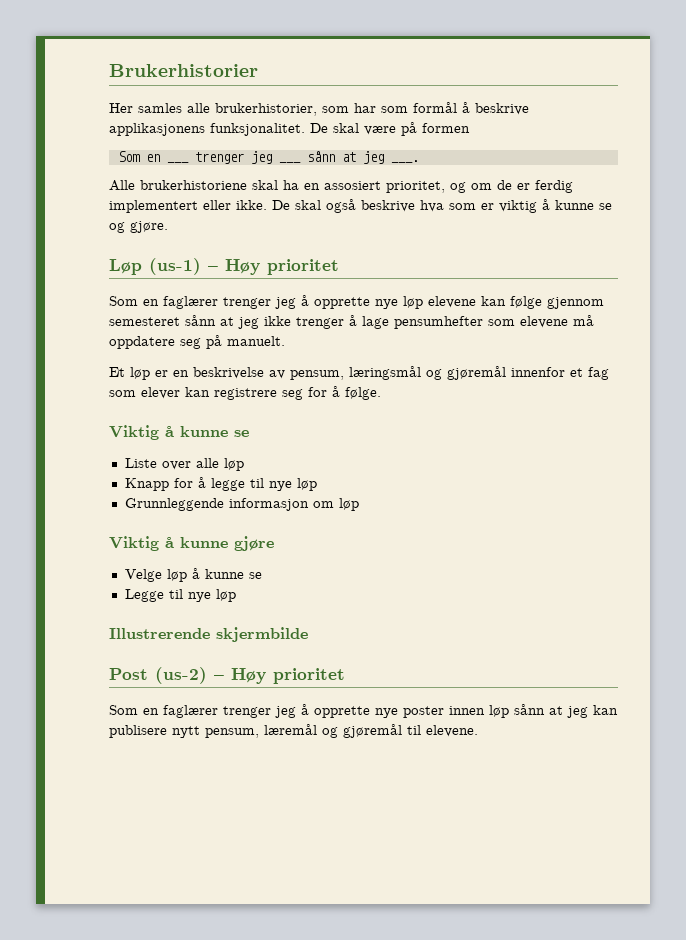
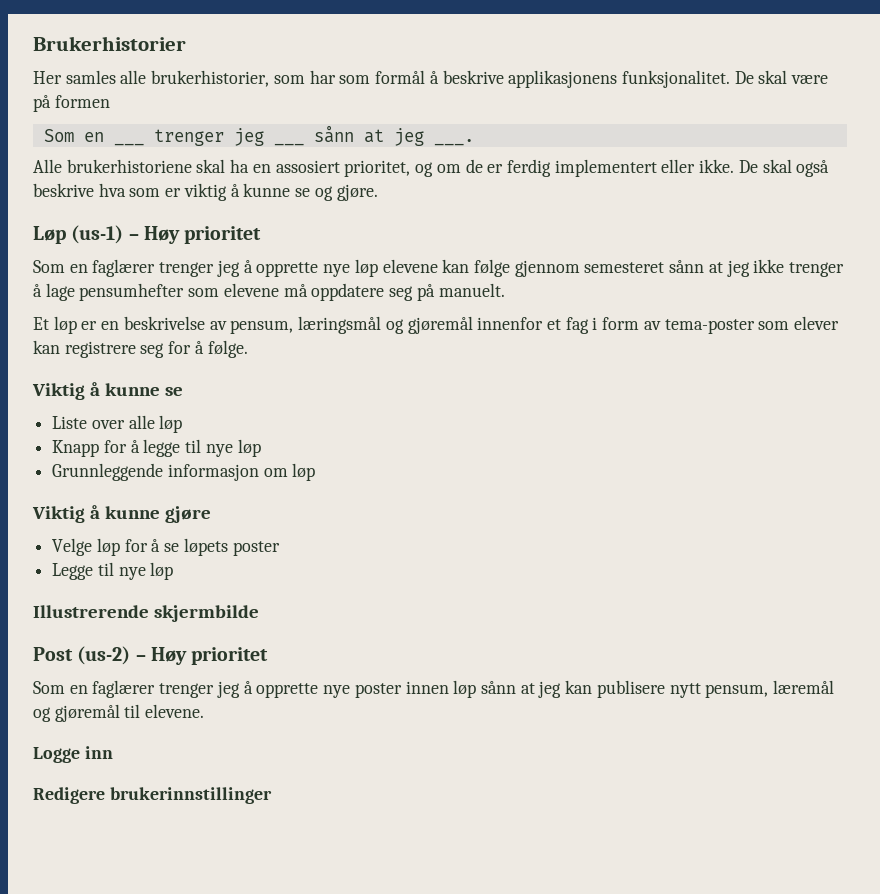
- Et løp er en beskrivelse av pensum, læringsmål og gjøremål innenfor et fag som elever kan registrere seg for å følge.
+ Et løp er en beskrivelse av pensum, læringsmål og gjøremål innenfor et fag i form av tema-poster som elever kan registrere seg for å følge.
- Velge løp å kunne se
+ Velge løp for å se løpets poster
+ Logge inn
+ Redigere brukerinnstillinger

